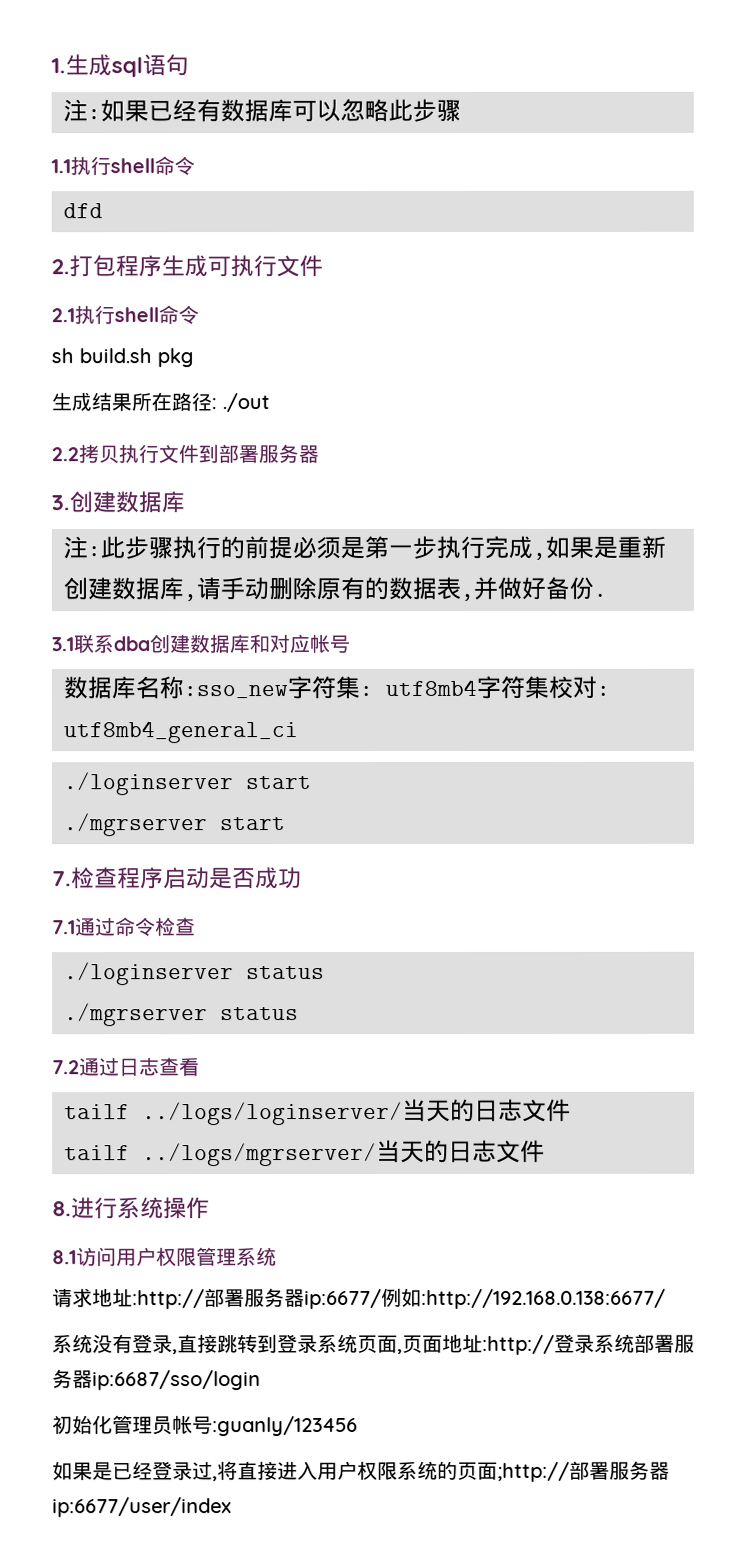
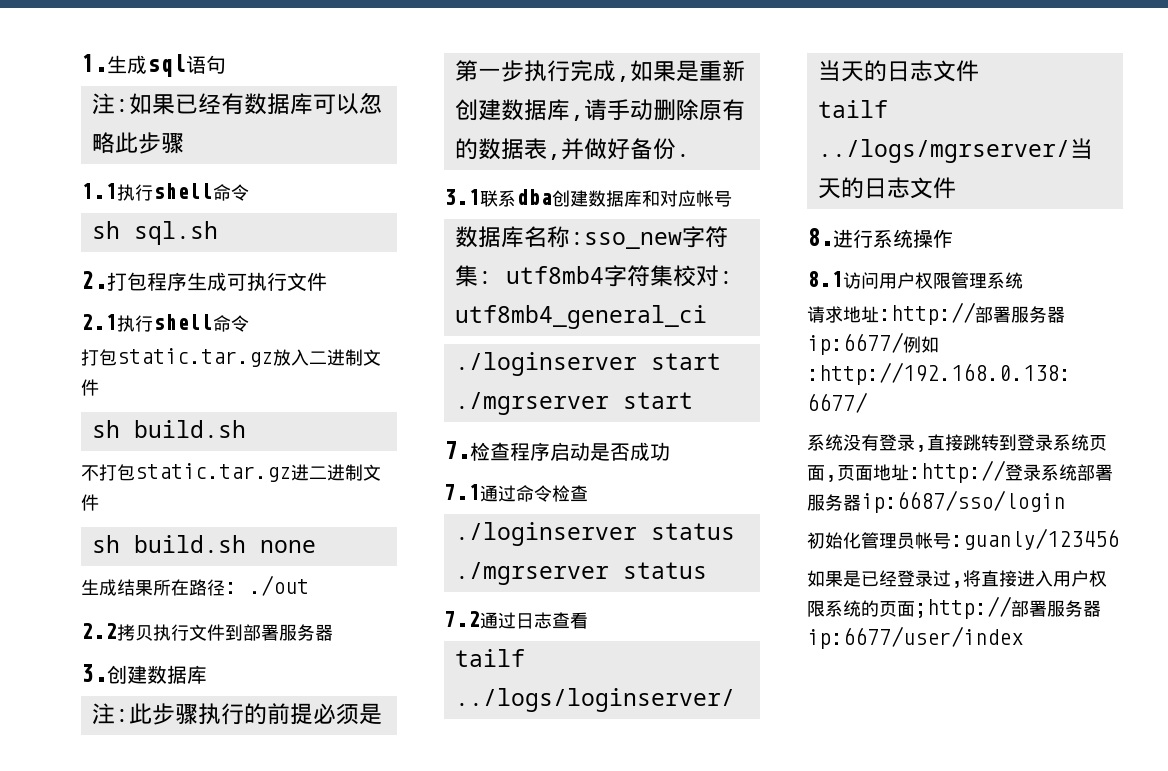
- dfd
+ sh sql.sh
- sh build.sh pkg
+ 打包static.tar.gz放入二进制文件
+ sh build.sh
+ 不打包static.tar.gz进二进制文件
+ sh build.sh none

